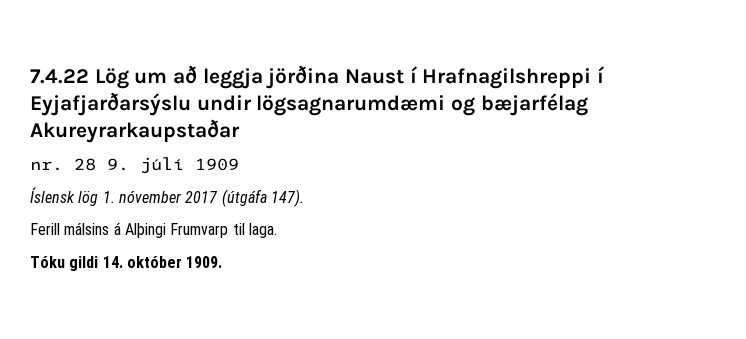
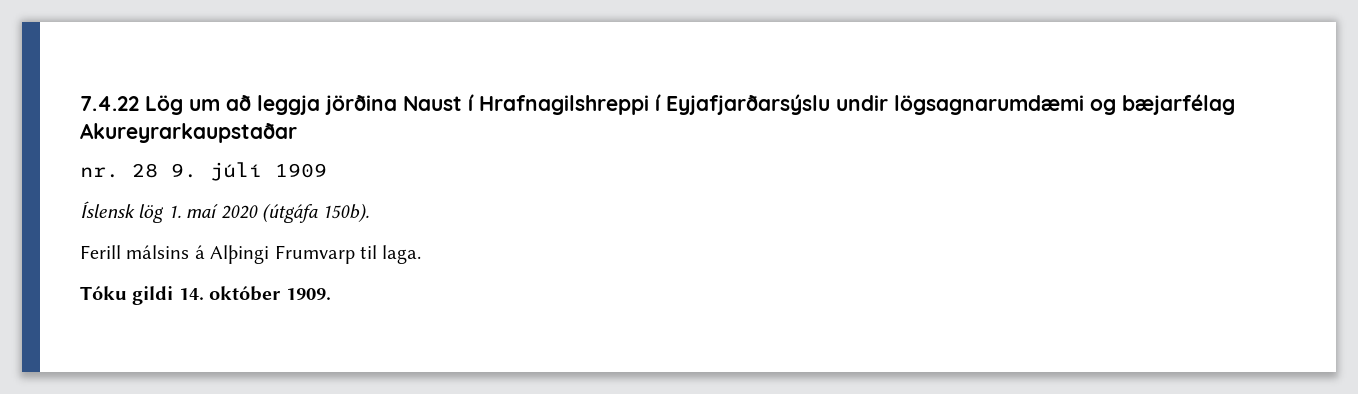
- Íslensk lög 1. nóvember 2017 (útgáfa 147).
+ Íslensk lög 1. maí 2020 (útgáfa 150b).

